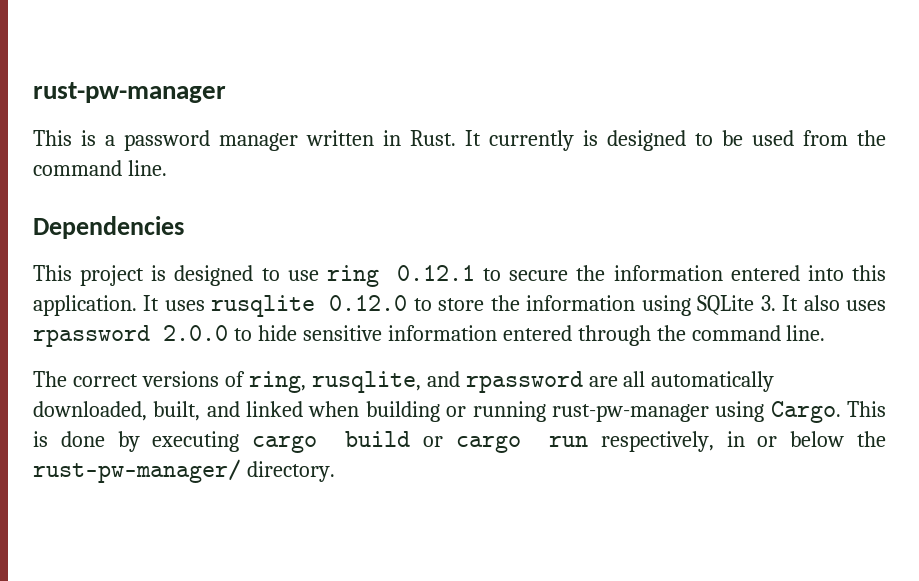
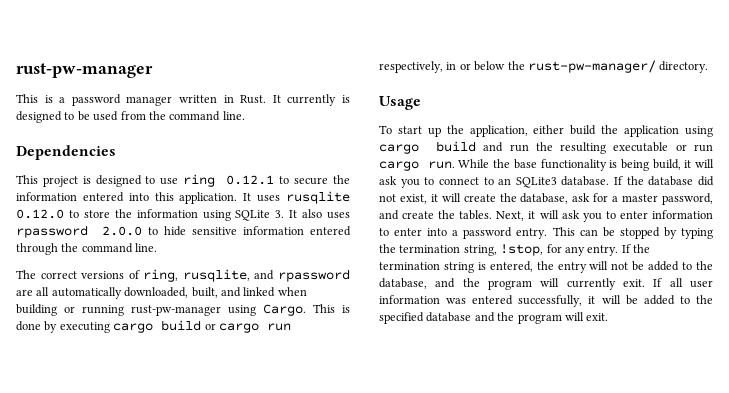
+ Usage
+ To start up the application, either build the application using cargo build and run the resulting executable or run cargo run. While the base functionality is being build, it will ask you to connect to an SQLite3 database. If the database did not exist, it will create the database, ask for a master password, and create the tables. Next, it will ask you to enter information to enter into a password entry. This can be stopped by typing the termination string, !stop, for any entry. If the termination string is entered, the entry will not be added to the database, and the program will currently exit. If all user information was entered successfully, it will be added to the specified database and the program will exit.

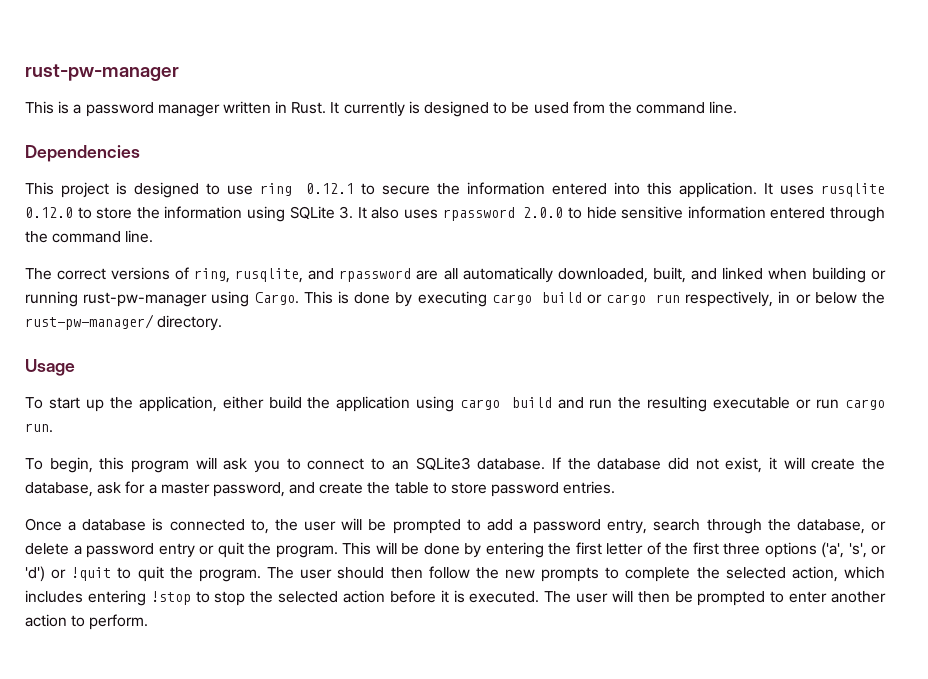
- To start up the application, either build the application using cargo build and run the resulting executable or run cargo run. While the base functionality is being build, it will ask you to connect to an SQLite3 database.
+ To start up the application, either build the application using cargo build and run the resulting executable or run cargo run.
+ To begin, this program will ask you to connect to an SQLite3 database.
- If the database did not exist, it will create the database, ask for a master password, and create the tables. Next, it will ask you to enter information to enter into a password entry. This can be stopped by typing the termination string, !stop, for any entry. If the termination string is entered, the entry will not be added to the database, and the program will currently exit. If all user information was entered successfully, it will be added to the specified database and the program will exit.
+ If the database did not exist, it will create the database, ask for a master password, and create the table to store password entries.
+ Once a database is connected to, the user will be prompted to add a password entry, search through the database, or delete a password entry or quit the program. This will be done by entering the first letter of the first three options ('a', 's', or 'd') or !quit to quit the program. The user should then follow the new prompts to complete the selected action, which includes entering !stop to stop the selected action before it is executed. The user will then be prompted to enter another action to perform.

